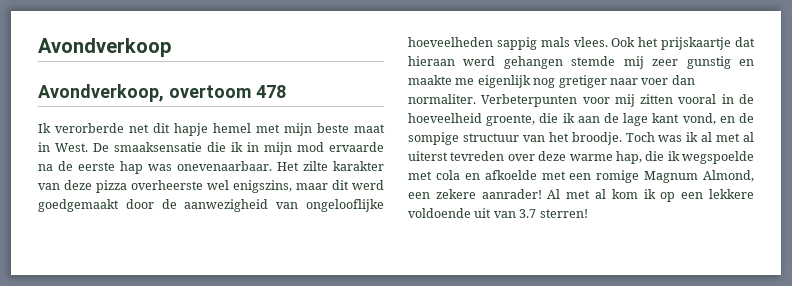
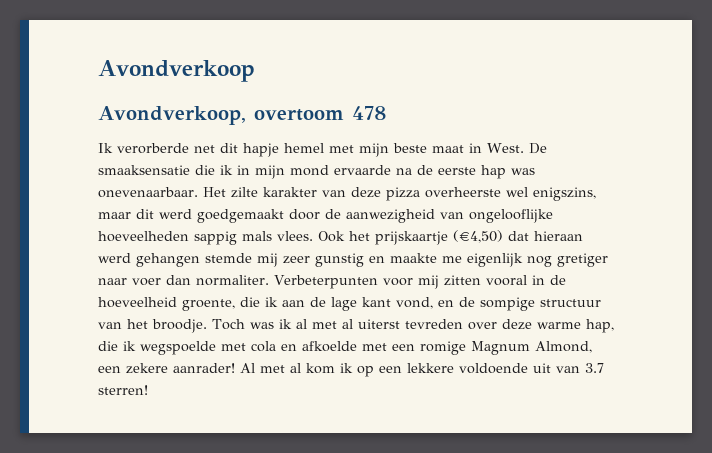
- De smaaksensatie die ik in mijn mod ervaarde na de eerste hap was onevenaarbaar.
+ De smaaksensatie die ik in mijn mond ervaarde na de eerste hap was onevenaarbaar.
- Ook het prijskaartje dat hieraan werd gehangen stemde mij zeer gunstig en maakte me eigenlijk nog gretiger naar voer dan normaliter.
+ Ook het prijskaartje (€4,50) dat hieraan werd gehangen stemde mij zeer gunstig en maakte me eigenlijk nog gretiger naar voer dan normaliter.

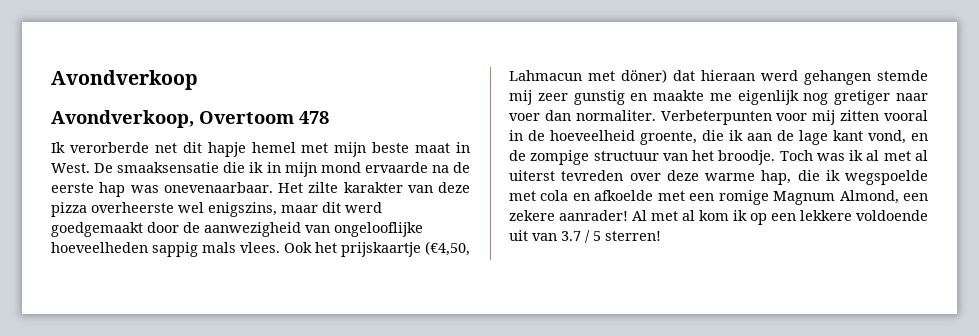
- Avondverkoop, overtoom 478
+ Avondverkoop, Overtoom 478
- Ook het prijskaartje (€4,50) dat hieraan werd gehangen stemde mij zeer gunstig en maakte me eigenlijk nog gretiger naar voer dan normaliter.
+ Ook het prijskaartje (€4,50, Lahmacun met döner) dat hieraan werd gehangen stemde mij zeer gunstig en maakte me eigenlijk nog gretiger naar voer dan normaliter.
- Verbeterpunten voor mij zitten vooral in de hoeveelheid groente, die ik aan de lage kant vond, en de sompige structuur van het broodje.
+ Verbeterpunten voor mij zitten vooral in de hoeveelheid groente, die ik aan de lage kant vond, en de zompige structuur van het broodje.
- Al met al kom ik op een lekkere voldoende uit van 3.7 sterren!
+ Al met al kom ik op een lekkere voldoende uit van 3.7 / 5 sterren!

